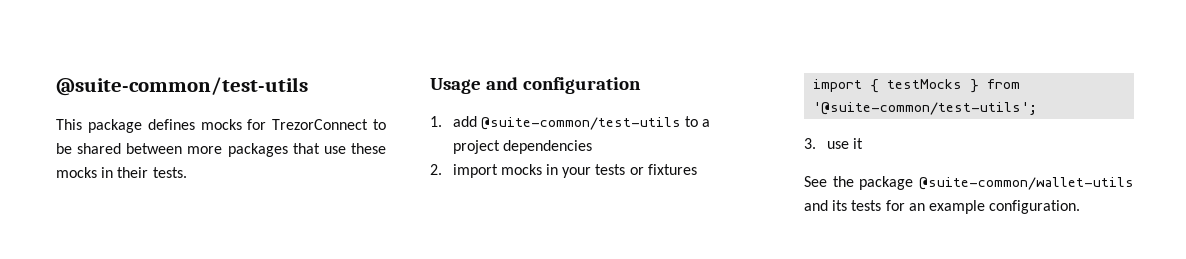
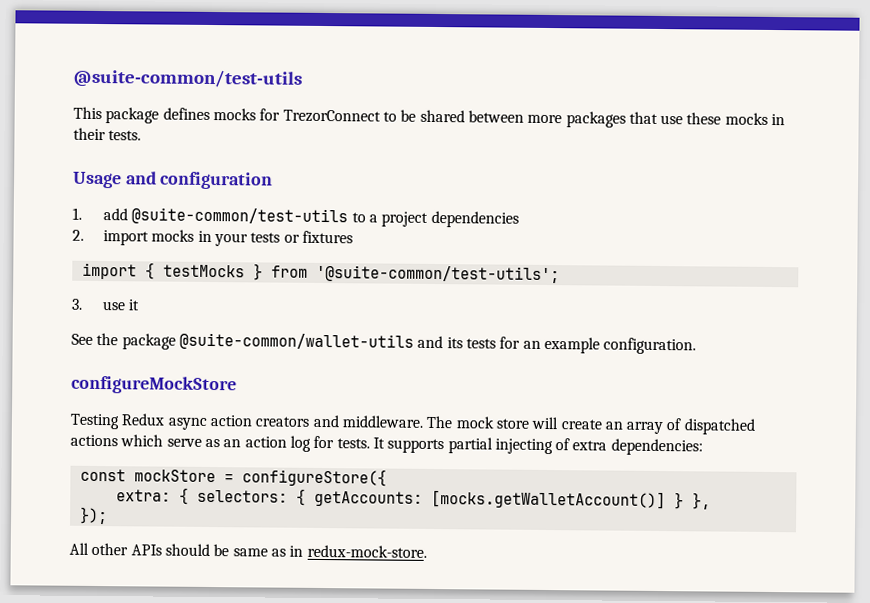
+ configureMockStore
+ Testing Redux async action creators and middleware. The mock store will create an array of dispatched actions which serve as an action log for tests. It supports partial injecting of extra dependencies:
+ const mockStore = configureStore({
+ extra: { selectors: { getAccounts: [mocks.getWalletAccount()] } },
+ });
+ All other APIs should be same as in redux-mock-store.

